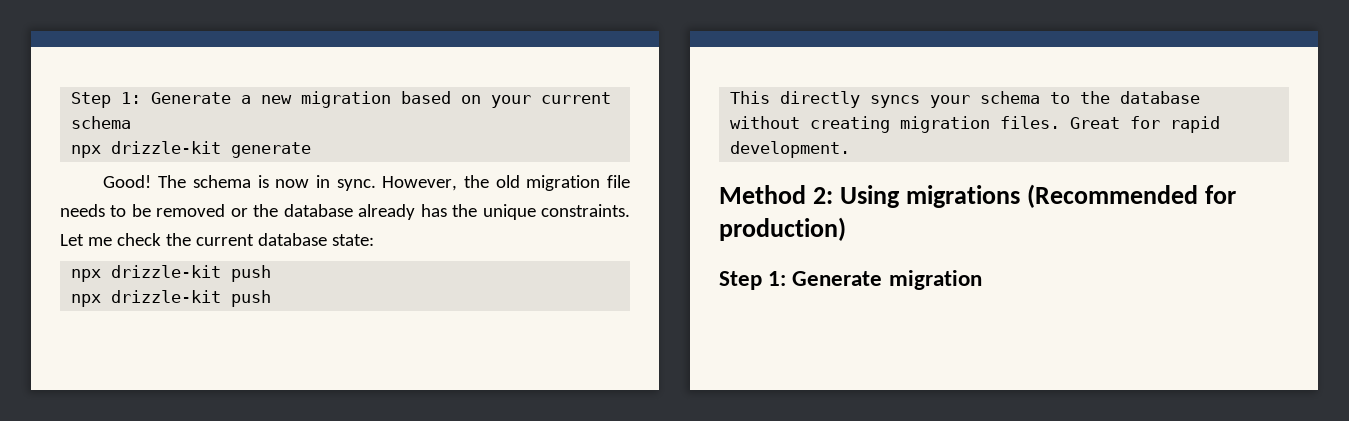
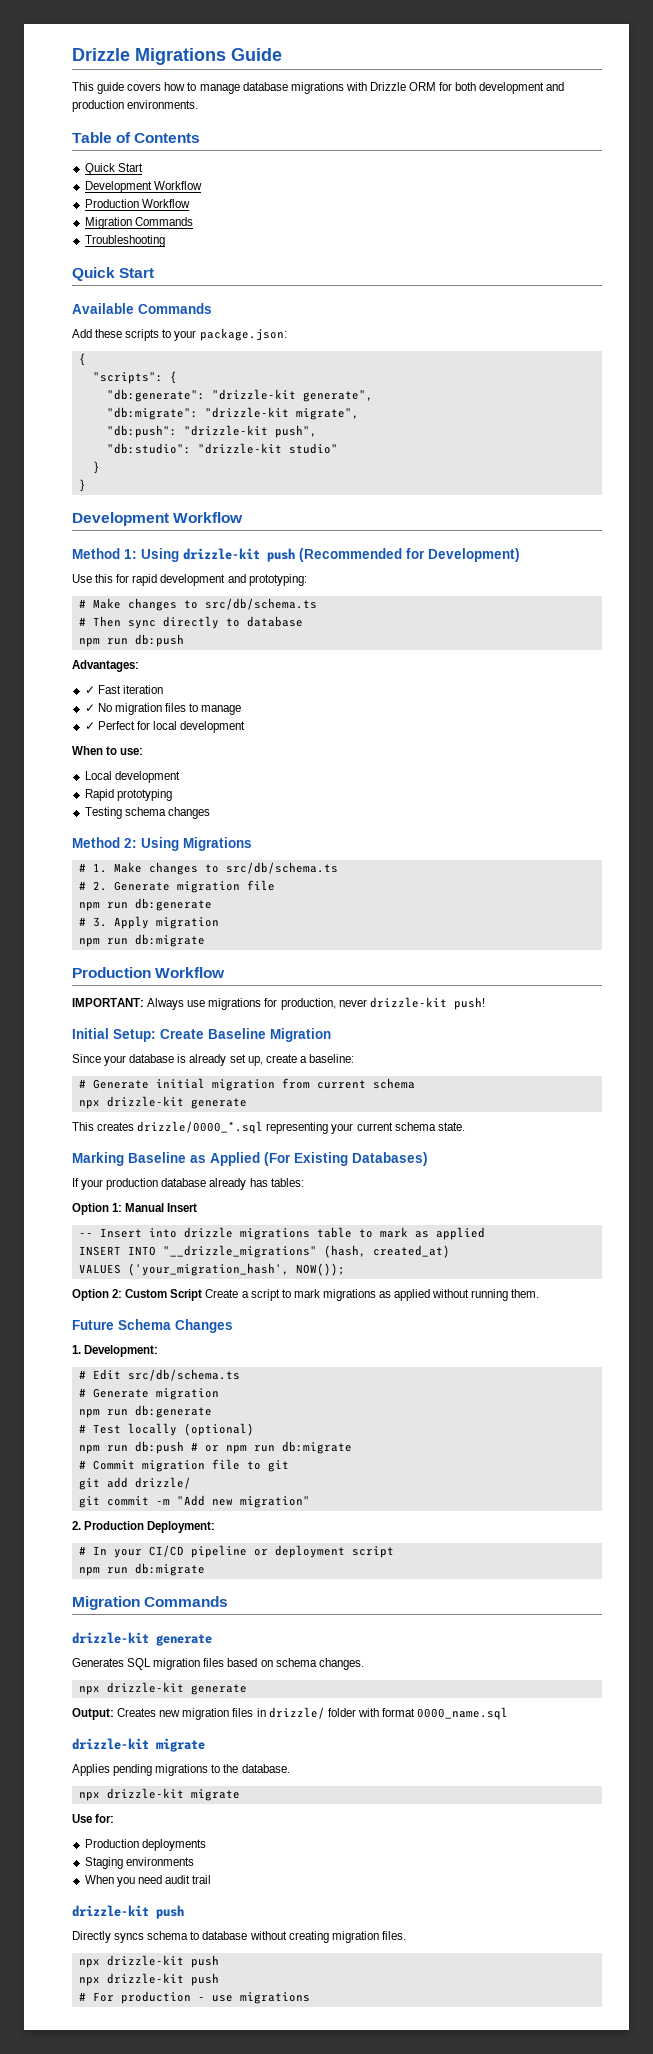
- Step 1: Generate a new migration based on your current schema
+ Drizzle Migrations Guide
+ This guide covers how to manage database migrations with Drizzle ORM for both development and production environments.
+ Table of Contents
+ Quick Start
+ Development Workflow
+ Production Workflow
+ Migration Commands
+ Troubleshooting
+ Quick Start
+ Available Commands
+ Add these scripts to your package.json:
+ {
+ "scripts": {
+ "db:generate": "drizzle-kit generate",
+ "db:migrate": "drizzle-kit migrate",
+ "db:push": "drizzle-kit push",
+ "db:studio": "drizzle-kit studio"
+ }
+ }
+ Development Workflow
+ Method 1: Using drizzle-kit push (Recommended for Development)
+ Use this for rapid development and prototyping:
+ # Make changes to src/db/schema.ts
+ # Then sync directly to database
+ npm run db:push
+ Advantages:
+ ✓ Fast iteration
+ ✓ No migration files to manage
+ ✓ Perfect for local development
+ When to use:
+ Local development
+ Rapid prototyping
+ Testing schema changes
+ Method 2: Using Migrations
+ # 1. Make changes to src/db/schema.ts
+ # 2. Generate migration file
+ npm run db:generate
+ # 3. Apply migration
+ npm run db:migrate
+ Production Workflow
+ IMPORTANT: Always use migrations for production, never drizzle-kit push!
+ Initial Setup: Create Baseline Migration
+ Since your database is already set up, create a baseline:
+ # Generate initial migration from current schema
- Good! The schema is now in sync. However, the old migration file needs to be removed or the database already has the unique constraints. Let me check the current database state:
+ This creates drizzle/0000_*.sql representing your current schema state.
+ Marking Baseline as Applied (For Existing Databases)
+ If your production database already has tables:
+ Option 1: Manual Insert
+ -- Insert into drizzle migrations table to mark as applied
+ INSERT INTO "__drizzle_migrations" (hash, created_at)
+ VALUES ('your_migration_hash', NOW());
+ Option 2: Custom Script Create a script to mark migrations as applied without running them.
+ Future Schema Changes
+ 1. Development:
+ # Edit src/db/schema.ts
+ # Generate migration
+ npm run db:generate
+ # Test locally (optional)
+ npm run db:push # or npm run db:migrate
+ # Commit migration file to git
+ git add drizzle/
+ git commit -m "Add new migration"
+ 2. Production Deployment:
+ # In your CI/CD pipeline or deployment script
+ npm run db:migrate
+ Migration Commands
+ drizzle-kit generate
+ Generates SQL migration files based on schema changes.
+ npx drizzle-kit generate
+ Output: Creates new migration files in drizzle/ folder with format 0000_name.sql
+ drizzle-kit migrate
+ Applies pending migrations to the database.
+ npx drizzle-kit migrate
+ Use for:
+ Production deployments
+ Staging environments
+ When you need audit trail
+ drizzle-kit push
+ Directly syncs schema to database without creating migration files.
- This directly syncs your schema to the database without creating migration files. Great for rapid development.
- Method 2: Using migrations (Recommended for production)
- Step 1: Generate migration
+ # For production - use migrations

